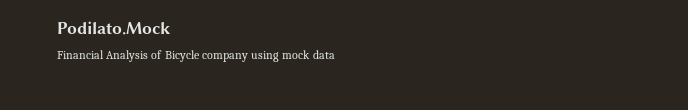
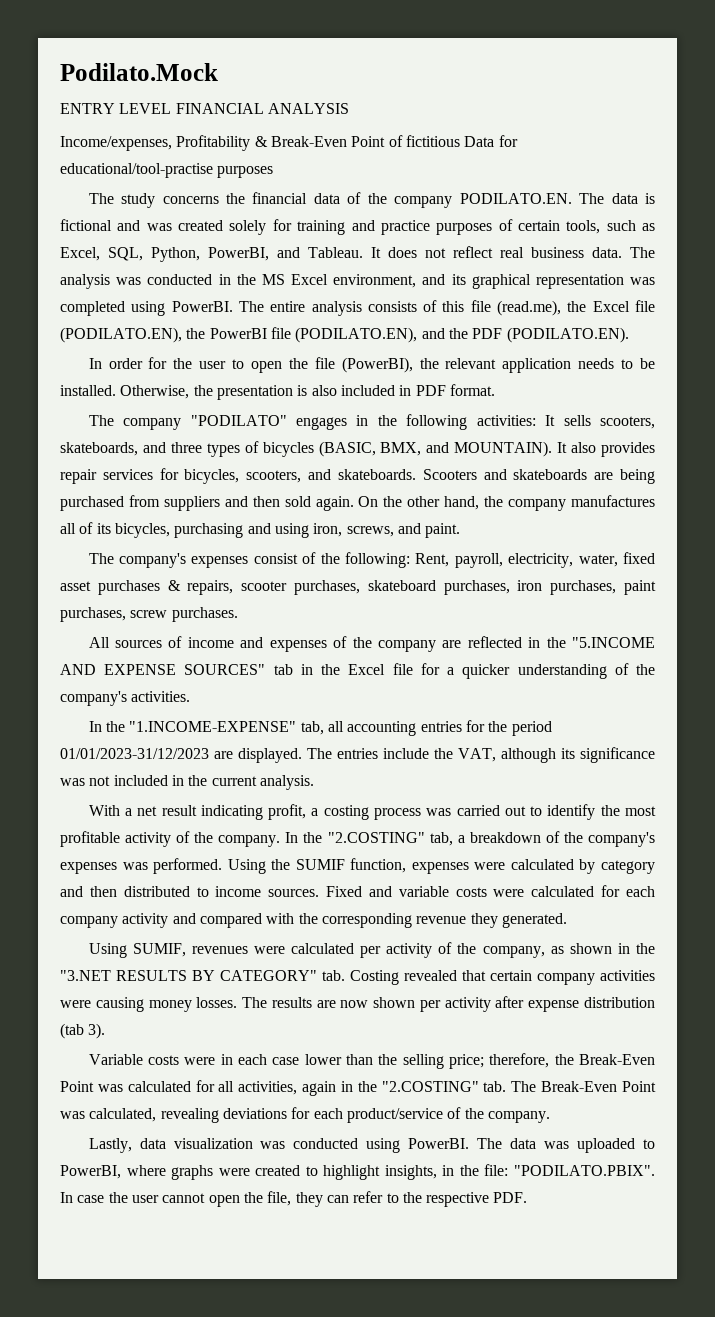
- Financial Analysis of Bicycle company using mock data
+ ENTRY LEVEL FINANCIAL ANALYSIS
+ Income/expenses, Profitability & Break-Even Point of fictitious Data for educational/tool-practise purposes
+ The study concerns the financial data of the company PODILATO.EN. The data is fictional and was created solely for training and practice purposes of certain tools, such as Excel, SQL, Python, PowerBI, and Tableau. It does not reflect real business data. The analysis was conducted in the MS Excel environment, and its graphical representation was completed using PowerBI. The entire analysis consists of this file (read.me), the Excel file (PODILATO.EN), the PowerBI file (PODILATO.EN), and the PDF (PODILATO.EN).
+ In order for the user to open the file (PowerBI), the relevant application needs to be installed. Otherwise, the presentation is also included in PDF format.
+ The company "PODILATO" engages in the following activities: It sells scooters, skateboards, and three types of bicycles (BASIC, BMX, and MOUNTAIN). It also provides repair services for bicycles, scooters, and skateboards. Scooters and skateboards are being purchased from suppliers and then sold again. On the other hand, the company manufactures all of its bicycles, purchasing and using iron, screws, and paint.
+ The company's expenses consist of the following: Rent, payroll, electricity, water, fixed asset purchases & repairs, scooter purchases, skateboard purchases, iron purchases, paint purchases, screw purchases.
+ All sources of income and expenses of the company are reflected in the "5.INCOME AND EXPENSE SOURCES" tab in the Excel file for a quicker understanding of the company's activities.
+ In the "1.INCOME-EXPENSE" tab, all accounting entries for the period 01/01/2023-31/12/2023 are displayed. The entries include the VAT, although its significance was not included in the current analysis.
+ With a net result indicating profit, a costing process was carried out to identify the most profitable activity of the company. In the "2.COSTING" tab, a breakdown of the company's expenses was performed. Using the SUMIF function, expenses were calculated by category and then distributed to income sources. Fixed and variable costs were calculated for each company activity and compared with the corresponding revenue they generated.
+ Using SUMIF, revenues were calculated per activity of the company, as shown in the "3.NET RESULTS BY CATEGORY" tab. Costing revealed that certain company activities were causing money losses. The results are now shown per activity after expense distribution (tab 3).
+ Variable costs were in each case lower than the selling price; therefore, the Break-Even Point was calculated for all activities, again in the "2.COSTING" tab. The Break-Even Point was calculated, revealing deviations for each product/service of the company.
+ Lastly, data visualization was conducted using PowerBI. The data was uploaded to PowerBI, where graphs were created to highlight insights, in the file: "PODILATO.PBIX". In case the user cannot open the file, they can refer to the respective PDF.

